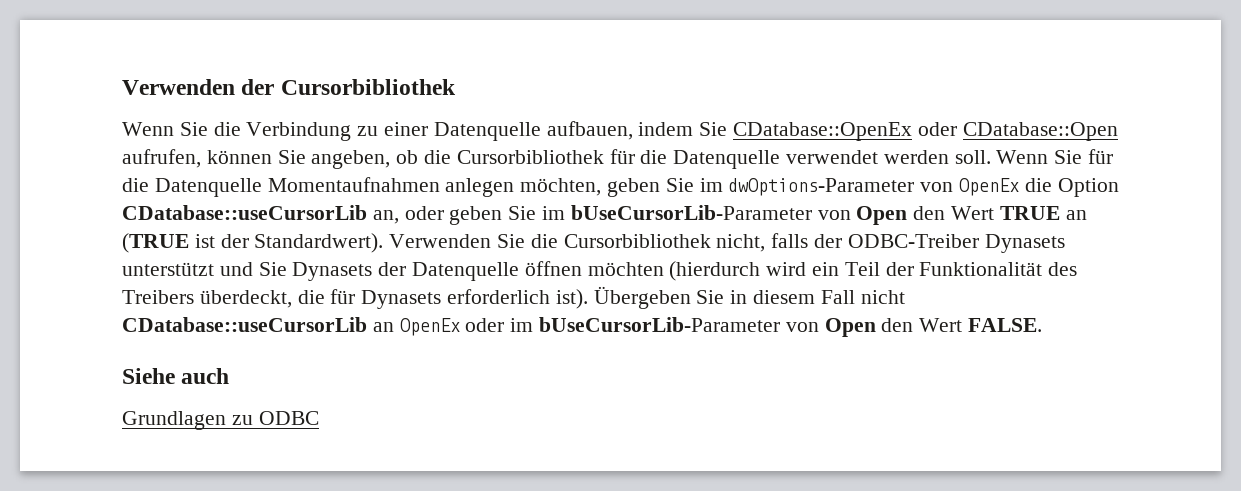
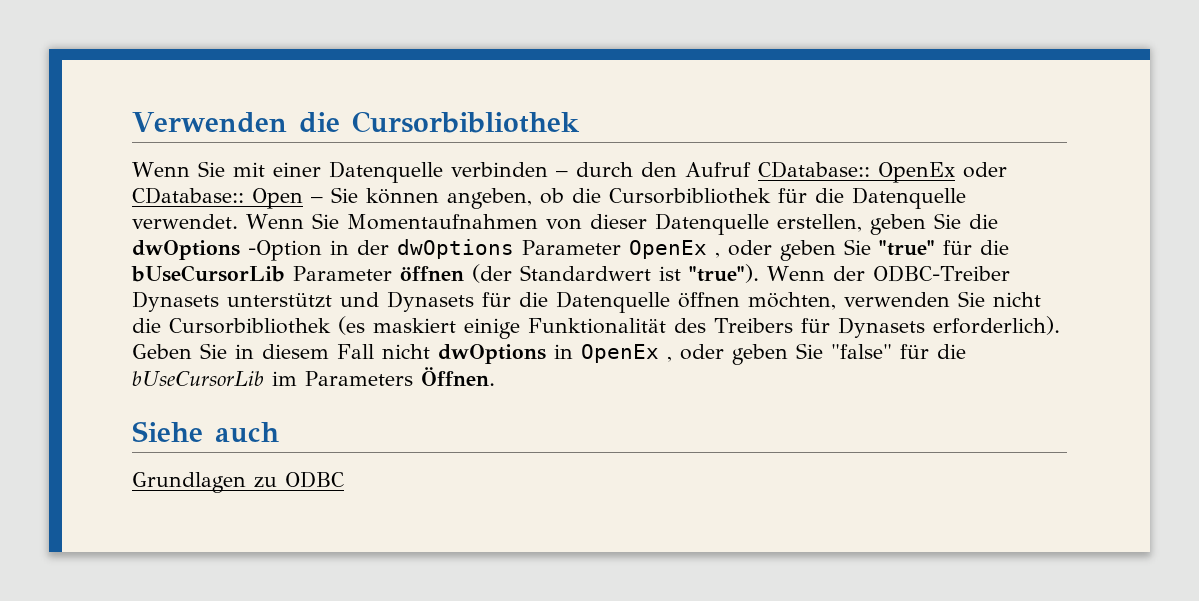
- Verwenden der Cursorbibliothek
+ Verwenden die Cursorbibliothek
- Wenn Sie die Verbindung zu einer Datenquelle aufbauen, indem Sie CDatabase::OpenEx oder CDatabase::Open aufrufen, können Sie angeben, ob die Cursorbibliothek für die Datenquelle verwendet werden soll. Wenn Sie für die Datenquelle Momentaufnahmen anlegen möchten, geben Sie im dwOptions-Parameter von OpenEx die Option CDatabase::useCursorLib an, oder geben Sie im bUseCursorLib-Parameter von Open den Wert TRUE an (TRUE ist der Standardwert). Verwenden Sie die Cursorbibliothek nicht, falls der ODBC-Treiber Dynasets unterstützt und Sie Dynasets der Datenquelle öffnen möchten (hierdurch wird ein Teil der Funktionalität des Treibers überdeckt, die für Dynasets erforderlich ist). Übergeben Sie in diesem Fall nicht CDatabase::useCursorLib an OpenEx oder im bUseCursorLib-Parameter von Open den Wert FALSE.
+ Wenn Sie mit einer Datenquelle verbinden – durch den Aufruf CDatabase:: OpenEx oder CDatabase:: Open – Sie können angeben, ob die Cursorbibliothek für die Datenquelle verwendet. Wenn Sie Momentaufnahmen von dieser Datenquelle erstellen, geben Sie die dwOptions -Option in der dwOptions Parameter OpenEx , oder geben Sie "true" für die bUseCursorLib Parameter öffnen (der Standardwert ist "true"). Wenn der ODBC-Treiber Dynasets unterstützt und Dynasets für die Datenquelle öffnen möchten, verwenden Sie nicht die Cursorbibliothek (es maskiert einige Funktionalität des Treibers für Dynasets erforderlich). Geben Sie in diesem Fall nicht dwOptions in OpenEx , oder geben Sie "false" für die bUseCursorLib im Parameters Öffnen.

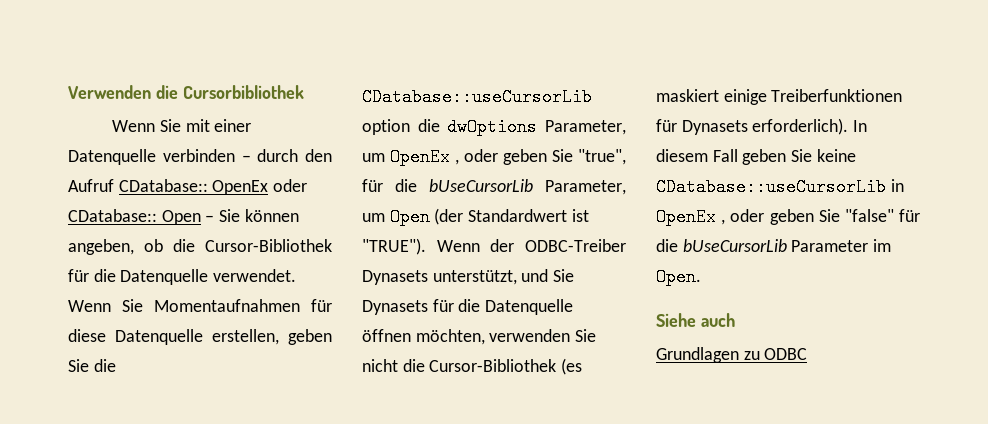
- Wenn Sie mit einer Datenquelle verbinden – durch den Aufruf CDatabase:: OpenEx oder CDatabase:: Open – Sie können angeben, ob die Cursorbibliothek für die Datenquelle verwendet.
+ Wenn Sie mit einer Datenquelle verbinden – durch den Aufruf CDatabase:: OpenEx oder CDatabase:: Open – Sie können angeben, ob die Cursor-Bibliothek für die Datenquelle verwendet.
- Wenn Sie Momentaufnahmen von dieser Datenquelle erstellen, geben Sie die dwOptions -Option in der dwOptions Parameter OpenEx , oder geben Sie "true" für die bUseCursorLib Parameter öffnen (der Standardwert ist "true").
+ Wenn Sie Momentaufnahmen für diese Datenquelle erstellen, geben Sie die CDatabase::useCursorLib option die dwOptions Parameter, um OpenEx , oder geben Sie "true", für die bUseCursorLib Parameter, um Open (der Standardwert ist "TRUE").
- Wenn der ODBC-Treiber Dynasets unterstützt und Dynasets für die Datenquelle öffnen möchten, verwenden Sie nicht die Cursorbibliothek (es maskiert einige Funktionalität des Treibers für Dynasets erforderlich). Geben Sie in diesem Fall nicht dwOptions in OpenEx , oder geben Sie "false" für die bUseCursorLib im Parameters Öffnen.
+ Wenn der ODBC-Treiber Dynasets unterstützt, und Sie Dynasets für die Datenquelle öffnen möchten, verwenden Sie nicht die Cursor-Bibliothek (es maskiert einige Treiberfunktionen für Dynasets erforderlich). In diesem Fall geben Sie keine CDatabase::useCursorLib in OpenEx , oder geben Sie "false" für die bUseCursorLib Parameter im Open.

